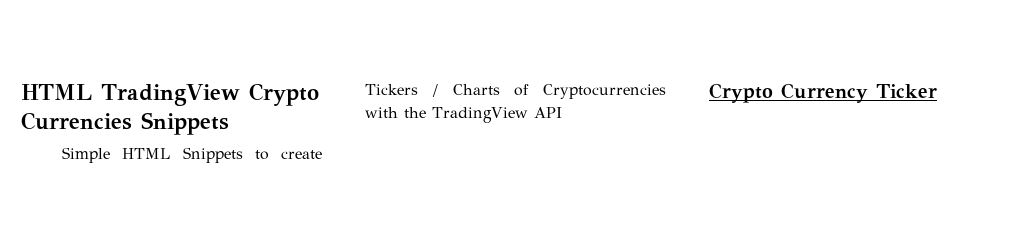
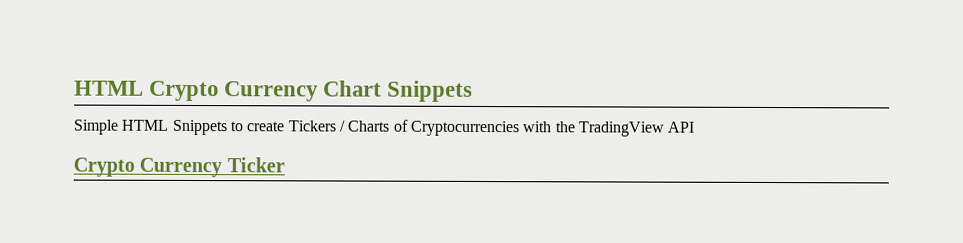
- HTML TradingView Crypto Currencies Snippets
+ HTML Crypto Currency Chart Snippets

